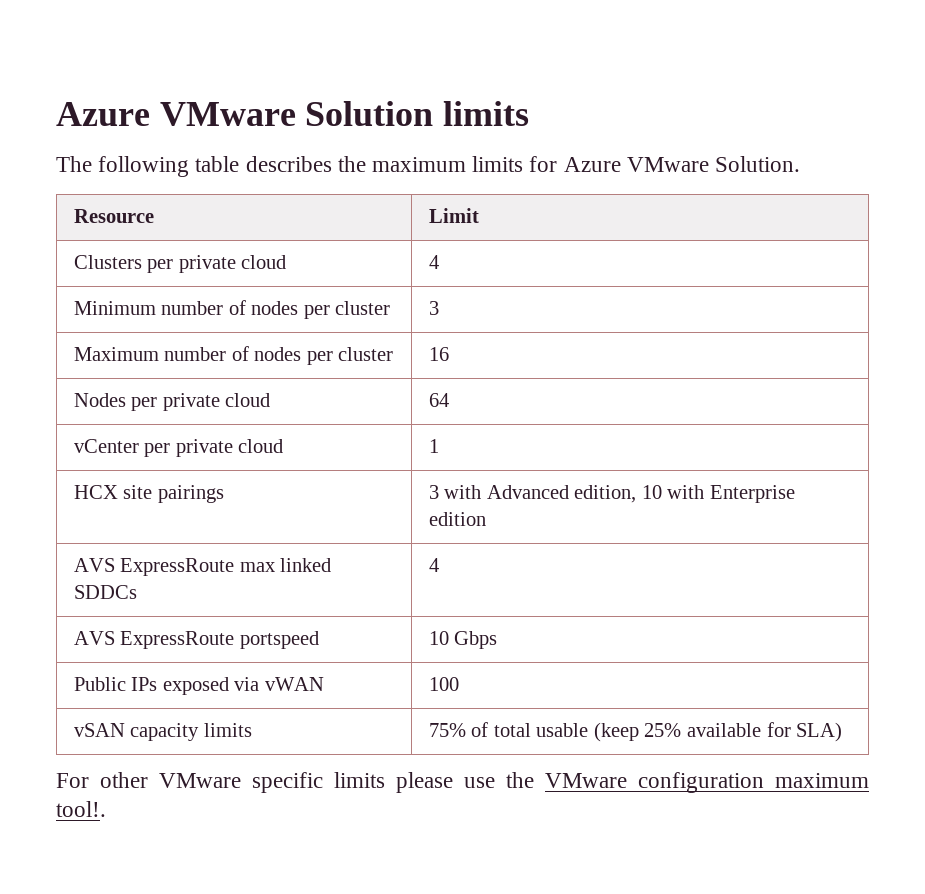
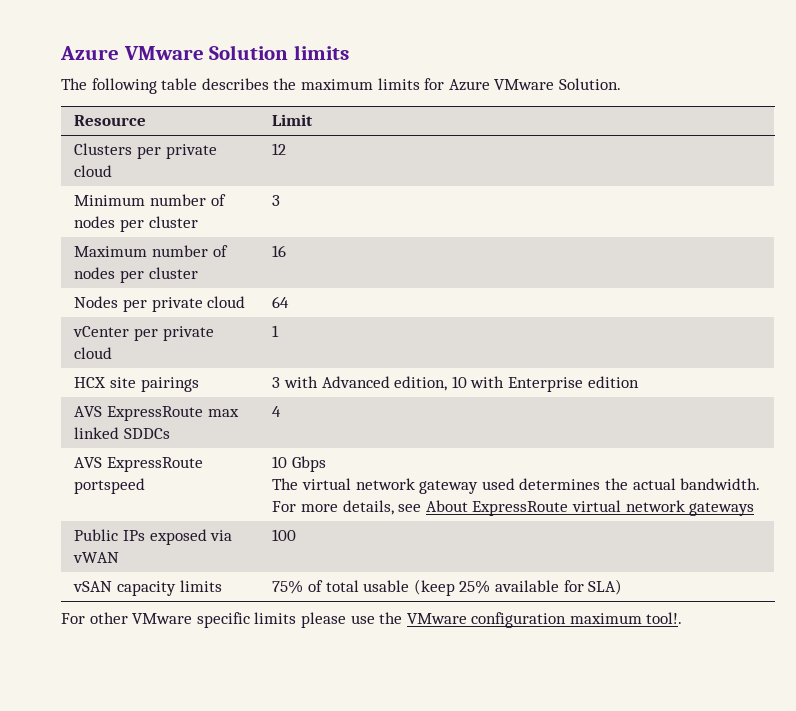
- Clusters per private cloud | 4
+ Clusters per private cloud | 12
  AVS ExpressRoute portspeed | 10 Gbps
+ The virtual network gateway used determines the actual bandwidth. For more details, see About ExpressRoute virtual network gateways

